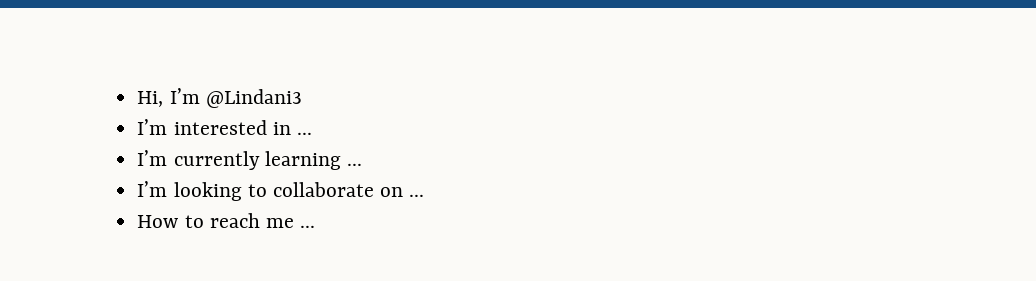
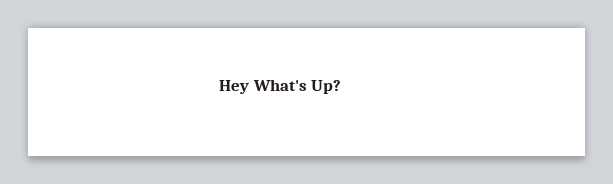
- Hi, I’m @Lindani3
- I’m interested in ...
- I’m currently learning ...
- I’m looking to collaborate on ...
- How to reach me ...
+ Hey What's Up?

